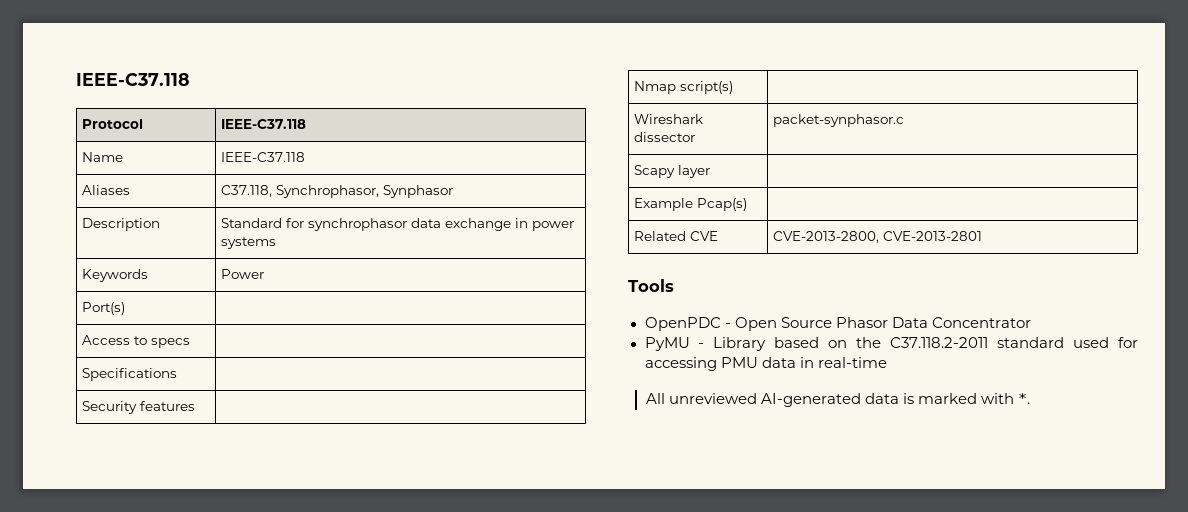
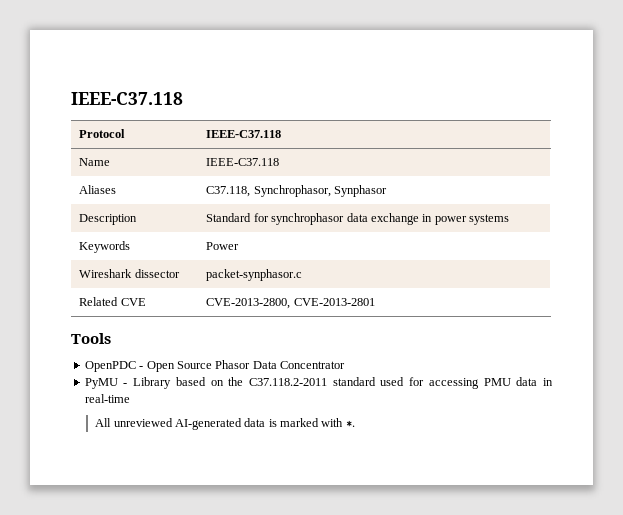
- Port(s) |
- Access to specs |
- Specifications |
- Security features |
- Nmap script(s) |
- Scapy layer |
- Example Pcap(s) |

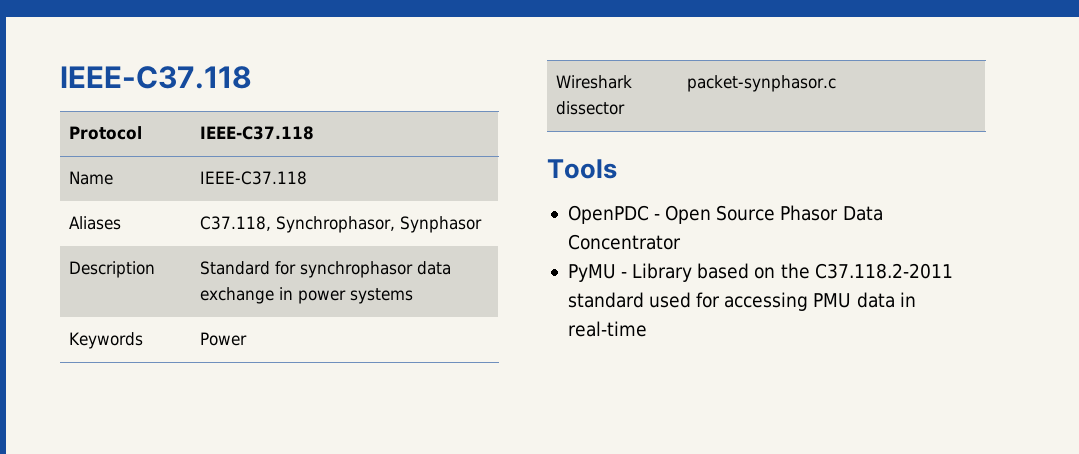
- Related CVE | CVE-2013-2800, CVE-2013-2801
- All unreviewed AI-generated data is marked with *.

